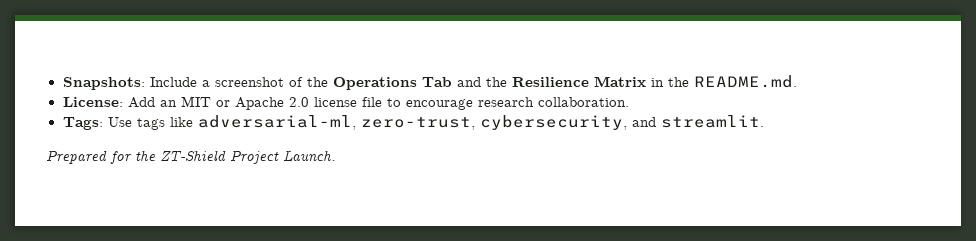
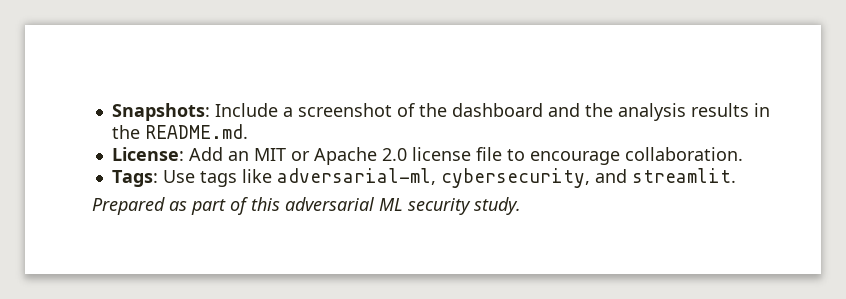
- Snapshots: Include a screenshot of the Operations Tab and the Resilience Matrix in the README.md.
+ Snapshots: Include a screenshot of the dashboard and the analysis results in the README.md.
- License: Add an MIT or Apache 2.0 license file to encourage research collaboration.
+ License: Add an MIT or Apache 2.0 license file to encourage collaboration.
- Tags: Use tags like adversarial-ml, zero-trust, cybersecurity, and streamlit.
+ Tags: Use tags like adversarial-ml, cybersecurity, and streamlit.
- Prepared for the ZT-Shield Project Launch.
+ Prepared as part of this adversarial ML security study.

